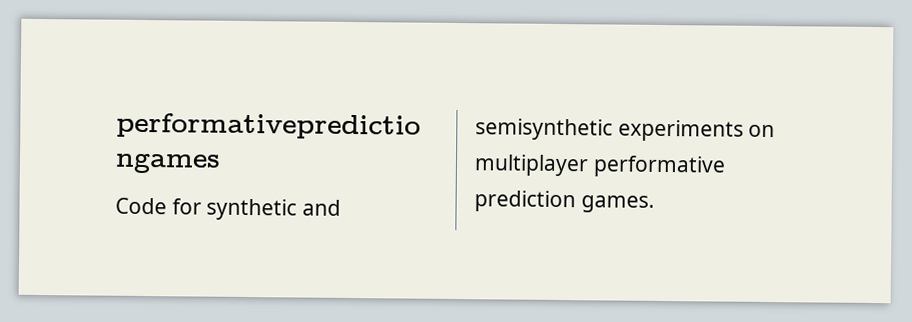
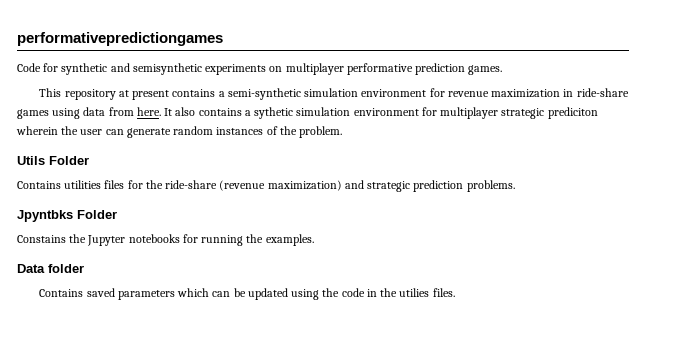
+ This repository at present contains a semi-synthetic simulation environment for revenue maximization in ride-share games using data from here. It also contains a sythetic simulation environment for multiplayer strategic prediciton wherein the user can generate random instances of the problem.
+ Utils Folder
+ Contains utilities files for the ride-share (revenue maximization) and strategic prediction problems.
+ Jpyntbks Folder
+ Constains the Jupyter notebooks for running the examples.
+ Data folder
+ Contains saved parameters which can be updated using the code in the utilies files.

